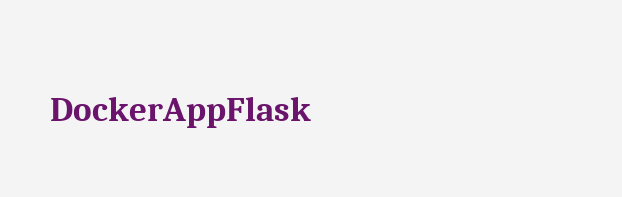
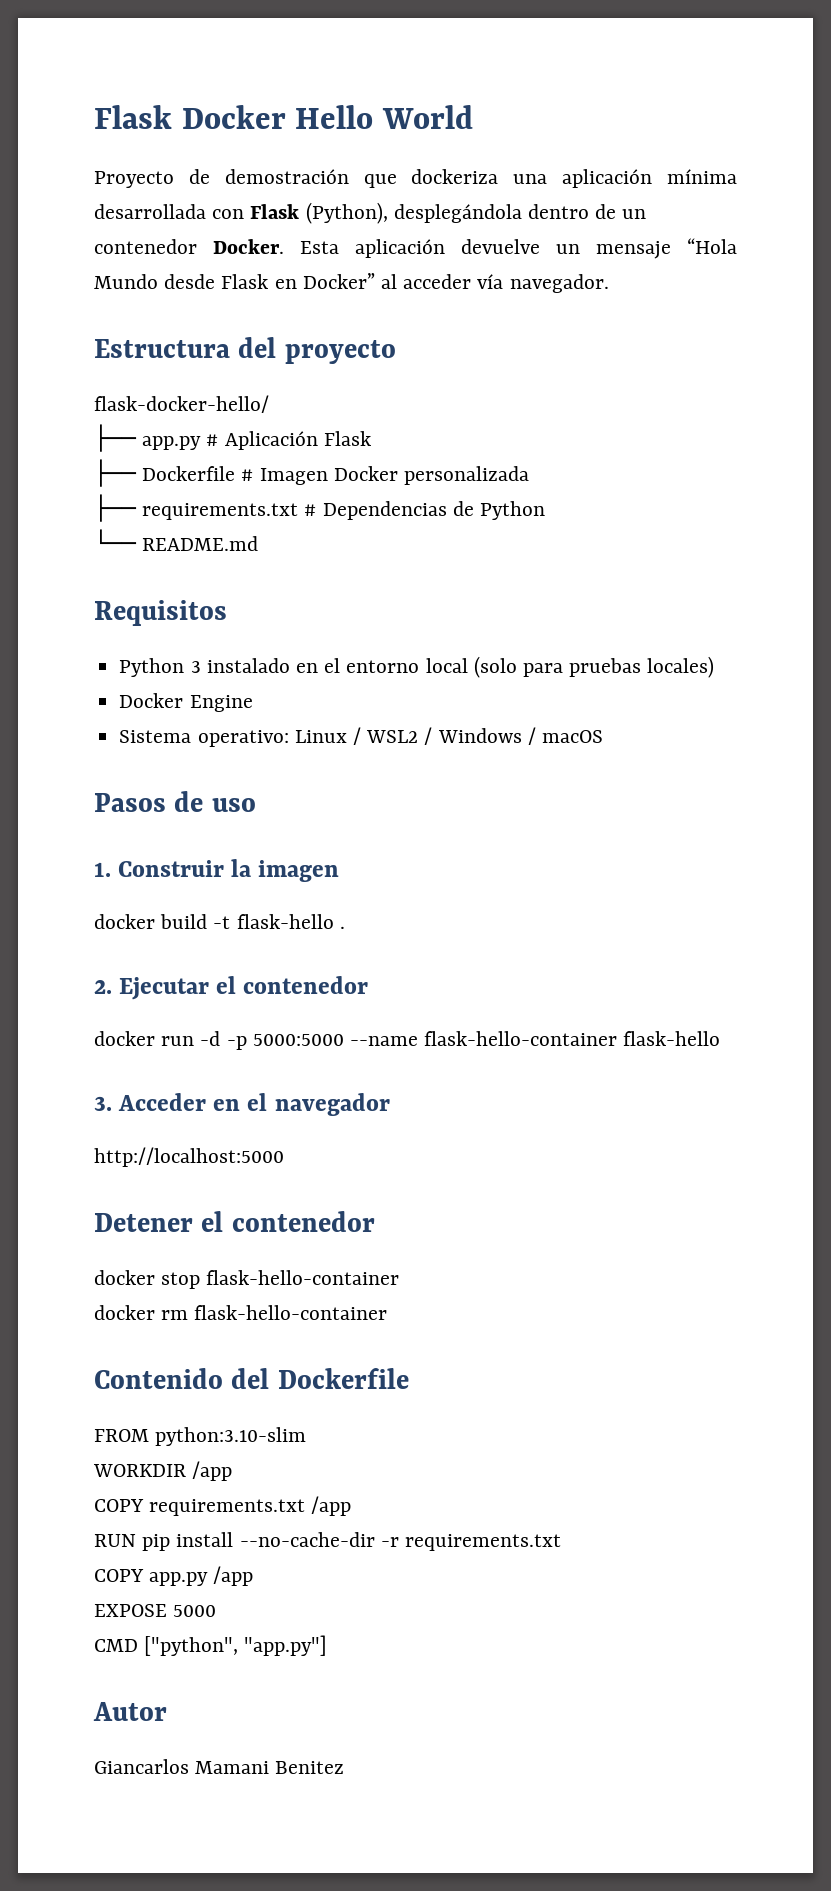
- DockerAppFlask
+ Flask Docker Hello World
+ Proyecto de demostración que dockeriza una aplicación mínima desarrollada con Flask (Python), desplegándola dentro de un contenedor Docker. Esta aplicación devuelve un mensaje “Hola Mundo desde Flask en Docker” al acceder vía navegador.
+ Estructura del proyecto
+ flask-docker-hello/
+ ├── app.py # Aplicación Flask
+ ├── Dockerfile # Imagen Docker personalizada
+ ├── requirements.txt # Dependencias de Python
+ └── README.md
+ Requisitos
+ Python 3 instalado en el entorno local (solo para pruebas locales)
+ Docker Engine
+ Sistema operativo: Linux / WSL2 / Windows / macOS
+ Pasos de uso
+ 1. Construir la imagen
+ docker build -t flask-hello .
+ 2. Ejecutar el contenedor
+ docker run -d -p 5000:5000 --name flask-hello-container flask-hello
+ 3. Acceder en el navegador
+ http://localhost:5000
+ Detener el contenedor
+ docker stop flask-hello-container
+ docker rm flask-hello-container
+ Contenido del Dockerfile
+ FROM python:3.10-slim
+ WORKDIR /app
+ COPY requirements.txt /app
+ RUN pip install --no-cache-dir -r requirements.txt
+ COPY app.py /app
+ EXPOSE 5000
+ CMD ["python", "app.py"]
+ Autor
+ Giancarlos Mamani Benitez

